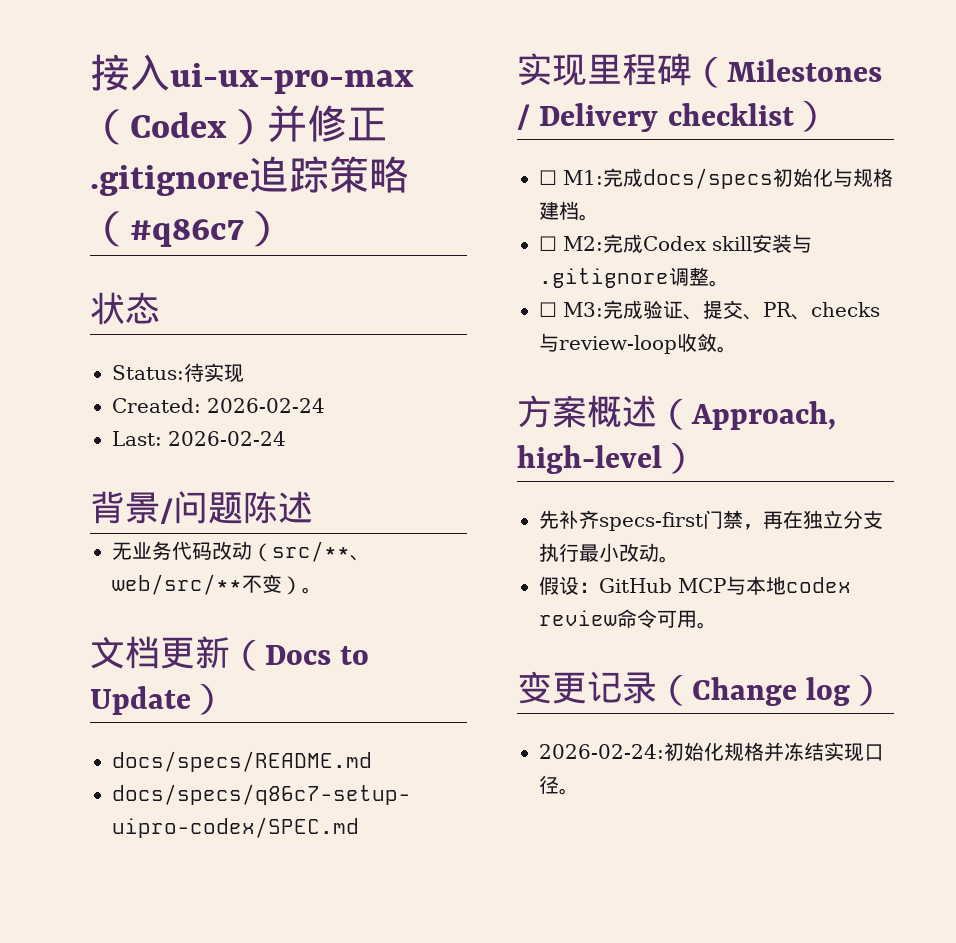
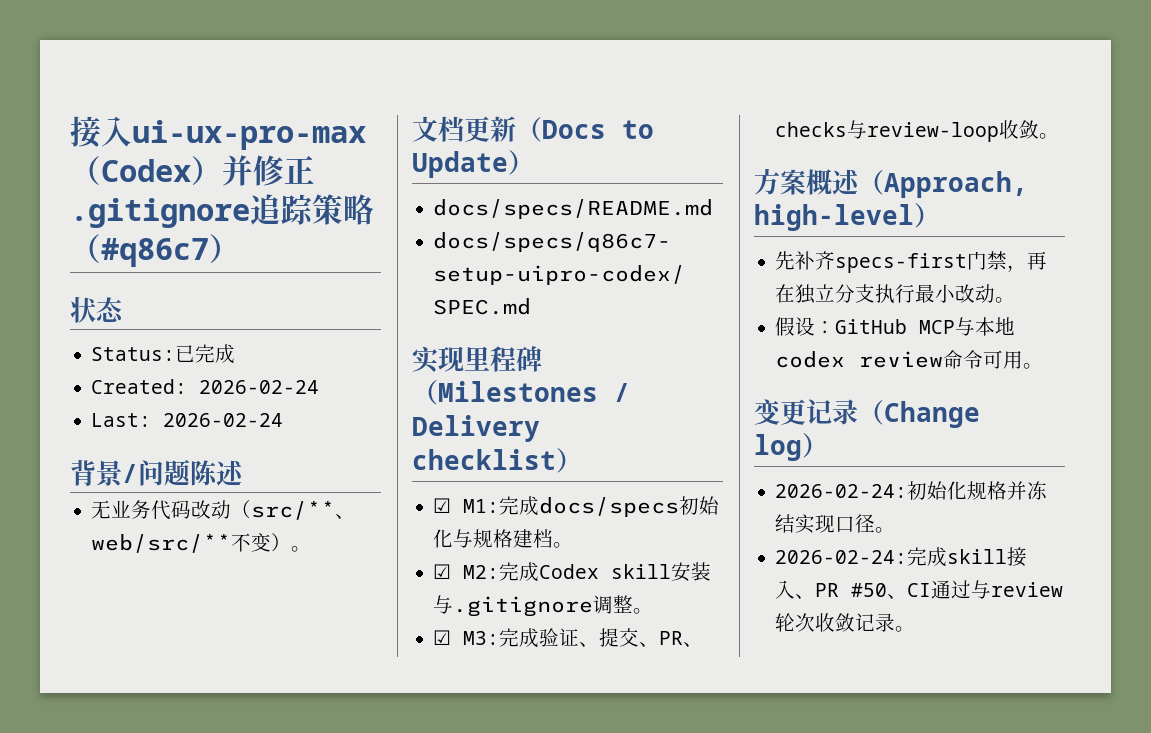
- Status:待实现
+ Status:已完成
- ☐ M1:完成docs/specs初始化与规格建档。
+ ☑ M1:完成docs/specs初始化与规格建档。
- ☐ M2:完成Codex skill安装与.gitignore调整。
+ ☑ M2:完成Codex skill安装与.gitignore调整。
- ☐ M3:完成验证、提交、PR、checks与review-loop收敛。
+ ☑ M3:完成验证、提交、PR、checks与review-loop收敛。
+ 2026-02-24:完成skill接入、PR #50、CI通过与review轮次收敛记录。

